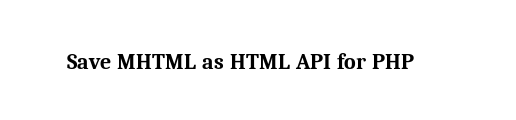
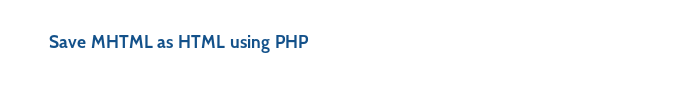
- Save MHTML as HTML API for PHP
+ Save MHTML as HTML using PHP

